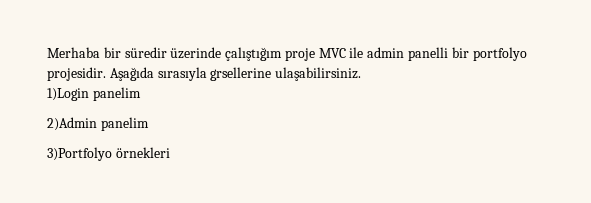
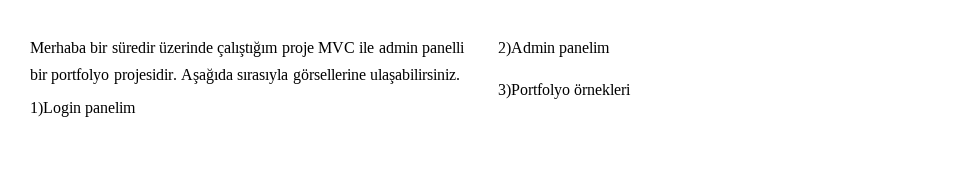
- Aşağıda sırasıyla grsellerine ulaşabilirsiniz.
+ Aşağıda sırasıyla görsellerine ulaşabilirsiniz.

